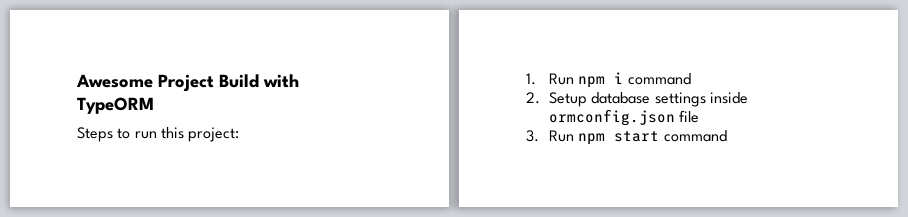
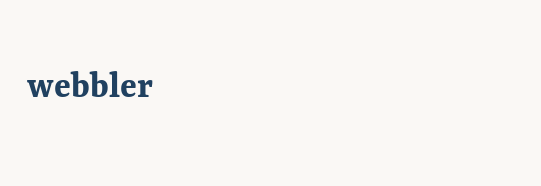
- Awesome Project Build with TypeORM
- Steps to run this project:
- 1. Run npm i command
- 2. Setup database settings inside ormconfig.json file
- 3. Run npm start command
+ webbler

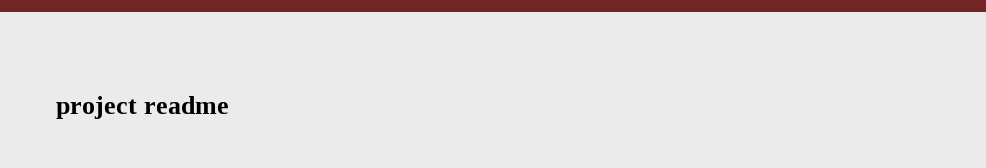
- webbler
+ project readme

